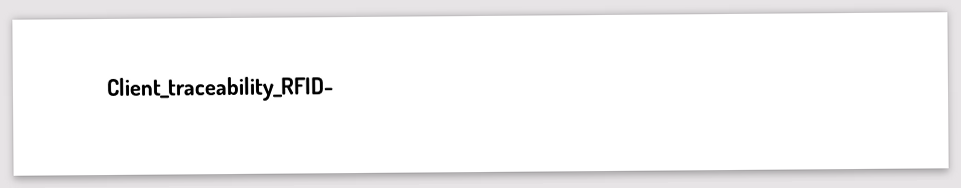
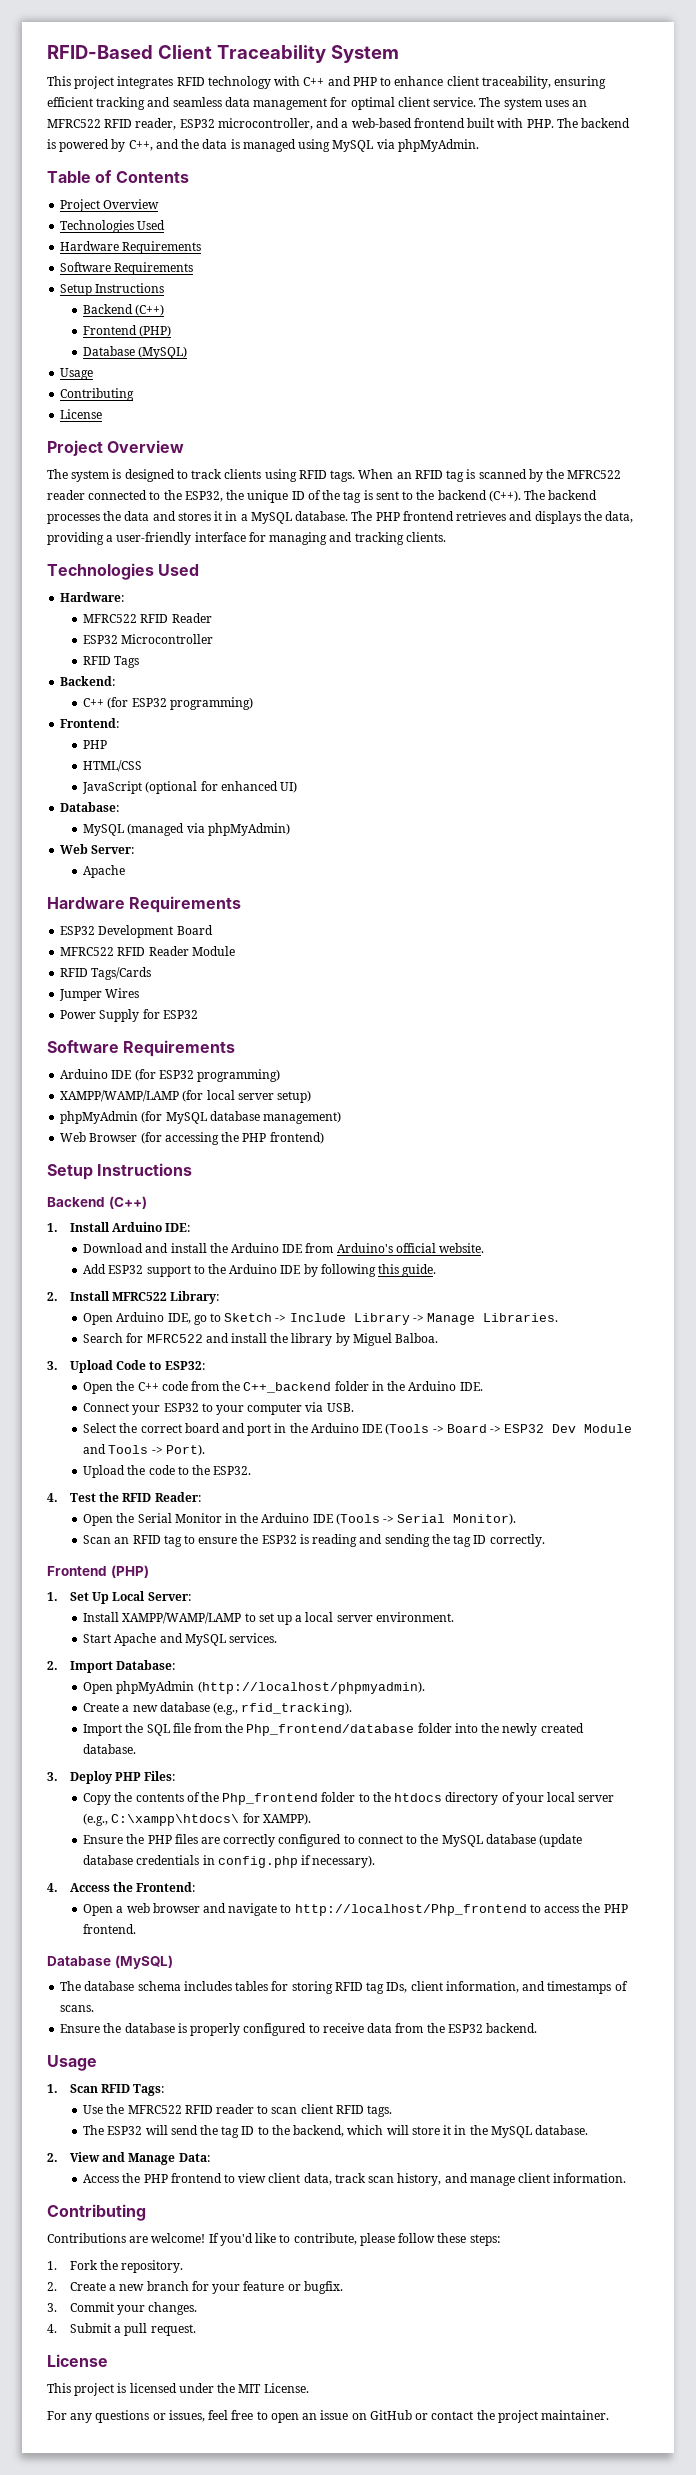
- Client_traceability_RFID-
+ RFID-Based Client Traceability System
+ This project integrates RFID technology with C++ and PHP to enhance client traceability, ensuring efficient tracking and seamless data management for optimal client service. The system uses an MFRC522 RFID reader, ESP32 microcontroller, and a web-based frontend built with PHP. The backend is powered by C++, and the data is managed using MySQL via phpMyAdmin.
+ Table of Contents
+ Project Overview
+ Technologies Used
+ Hardware Requirements
+ Software Requirements
+ Setup Instructions
+ Backend (C++)
+ Frontend (PHP)
+ Database (MySQL)
+ Usage
+ Contributing
+ License
+ Project Overview
+ The system is designed to track clients using RFID tags. When an RFID tag is scanned by the MFRC522 reader connected to the ESP32, the unique ID of the tag is sent to the backend (C++). The backend processes the data and stores it in a MySQL database. The PHP frontend retrieves and displays the data, providing a user-friendly interface for managing and tracking clients.
+ Technologies Used
+ Hardware:
+ MFRC522 RFID Reader
+ ESP32 Microcontroller
+ RFID Tags
+ Backend:
+ C++ (for ESP32 programming)
+ Frontend:
+ PHP
+ HTML/CSS
+ JavaScript (optional for enhanced UI)
+ Database:
+ MySQL (managed via phpMyAdmin)
+ Web Server:
+ Apache
+ Hardware Requirements
+ ESP32 Development Board
+ MFRC522 RFID Reader Module
+ RFID Tags/Cards
+ Jumper Wires
+ Power Supply for ESP32
+ Software Requirements
+ Arduino IDE (for ESP32 programming)
+ XAMPP/WAMP/LAMP (for local server setup)
+ phpMyAdmin (for MySQL database management)
+ Web Browser (for accessing the PHP frontend)
+ Setup Instructions
+ Backend (C++)
+ 1. Install Arduino IDE:
+ Download and install the Arduino IDE from Arduino's official website.
+ Add ESP32 support to the Arduino IDE by following this guide.
+ 2. Install MFRC522 Library:
+ Open Arduino IDE, go to Sketch -> Include Library -> Manage Libraries.
+ Search for MFRC522 and install the library by Miguel Balboa.
+ 3. Upload Code to ESP32:
+ Open the C++ code from the C++_backend folder in the Arduino IDE.
+ Connect your ESP32 to your computer via USB.
+ Select the correct board and port in the Arduino IDE (Tools -> Board -> ESP32 Dev Module and Tools -> Port).
+ Upload the code to the ESP32.
+ 4. Test the RFID Reader:
+ Open the Serial Monitor in the Arduino IDE (Tools -> Serial Monitor).
+ Scan an RFID tag to ensure the ESP32 is reading and sending the tag ID correctly.
+ Frontend (PHP)
+ 1. Set Up Local Server:
+ Install XAMPP/WAMP/LAMP to set up a local server environment.
+ Start Apache and MySQL services.
+ 2. Import Database:
+ Open phpMyAdmin (http://localhost/phpmyadmin).
+ Create a new database (e.g., rfid_tracking).
+ Import the SQL file from the Php_frontend/database folder into the newly created database.
+ 3. Deploy PHP Files:
+ Copy the contents of the Php_frontend folder to the htdocs directory of your local server (e.g., C:\xampp\htdocs\ for XAMPP).
+ Ensure the PHP files are correctly configured to connect to the MySQL database (update database credentials in config.php if necessary).
+ 4. Access the Frontend:
+ Open a web browser and navigate to http://localhost/Php_frontend to access the PHP frontend.
+ Database (MySQL)
+ The database schema includes tables for storing RFID tag IDs, client information, and timestamps of scans.
+ Ensure the database is properly configured to receive data from the ESP32 backend.
+ Usage
+ 1. Scan RFID Tags:
+ Use the MFRC522 RFID reader to scan client RFID tags.
+ The ESP32 will send the tag ID to the backend, which will store it in the MySQL database.
+ 2. View and Manage Data:
+ Access the PHP frontend to view client data, track scan history, and manage client information.
+ Contributing
+ Contributions are welcome! If you'd like to contribute, please follow these steps:
+ 1. Fork the repository.
+ 2. Create a new branch for your feature or bugfix.
+ 3. Commit your changes.
+ 4. Submit a pull request.
+ License
+ This project is licensed under the MIT License.
+ For any questions or issues, feel free to open an issue on GitHub or contact the project maintainer.

